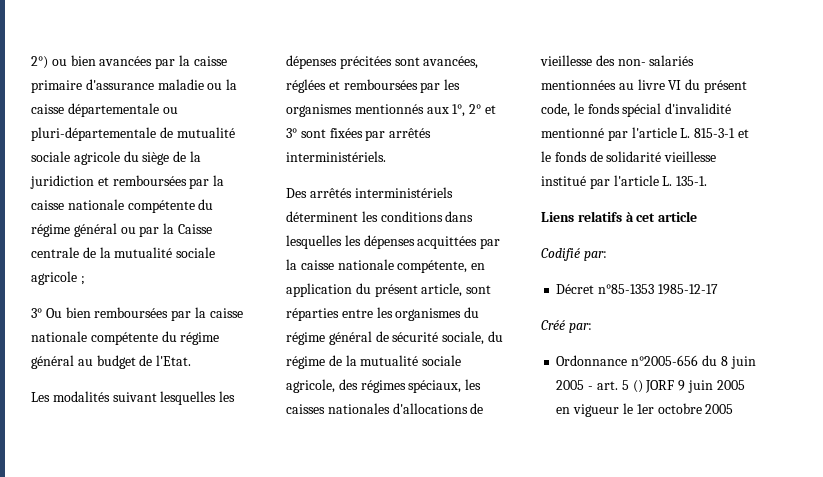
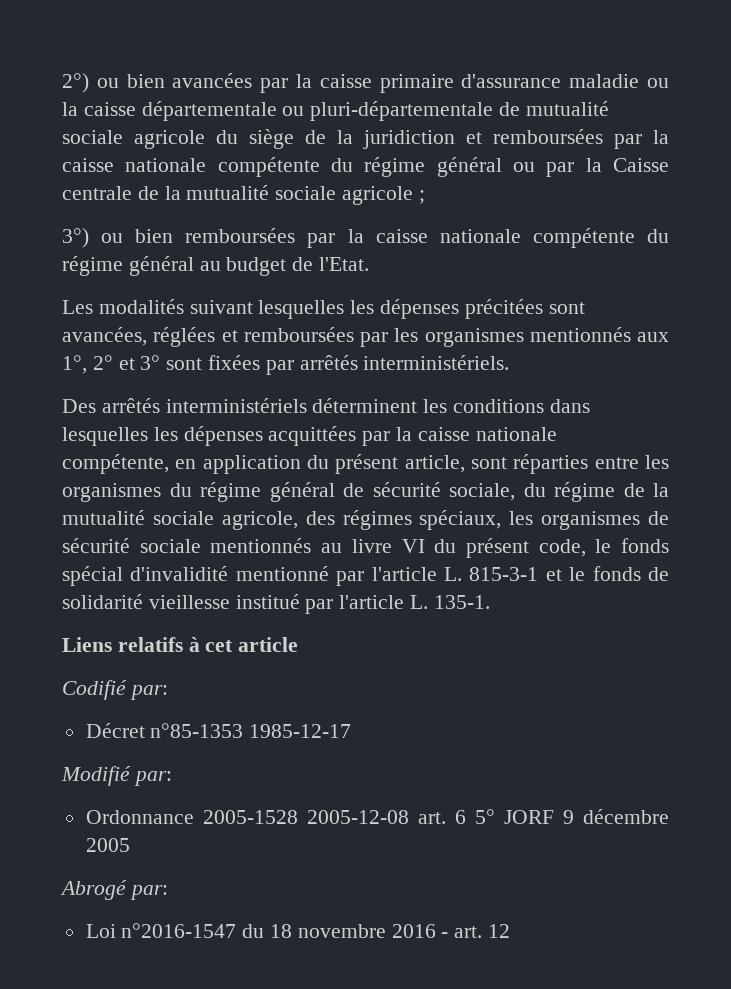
- 3° Ou bien remboursées par la caisse nationale compétente du régime général au budget de l'Etat.
+ 3°) ou bien remboursées par la caisse nationale compétente du régime général au budget de l'Etat.
- Des arrêtés interministériels déterminent les conditions dans lesquelles les dépenses acquittées par la caisse nationale compétente, en application du présent article, sont réparties entre les organismes du régime général de sécurité sociale, du régime de la mutualité sociale agricole, des régimes spéciaux, les caisses nationales d'allocations de vieillesse des non- salariés mentionnées au livre VI du présent code, le fonds spécial d'invalidité mentionné par l'article L. 815-3-1 et le fonds de solidarité vieillesse institué par l'article L. 135-1.
+ Des arrêtés interministériels déterminent les conditions dans lesquelles les dépenses acquittées par la caisse nationale compétente, en application du présent article, sont réparties entre les organismes du régime général de sécurité sociale, du régime de la mutualité sociale agricole, des régimes spéciaux, les organismes de sécurité sociale mentionnés au livre VI du présent code, le fonds spécial d'invalidité mentionné par l'article L. 815-3-1 et le fonds de solidarité vieillesse institué par l'article L. 135-1.
- Créé par:
+ Modifié par:
- Ordonnance n°2005-656 du 8 juin 2005 - art. 5 () JORF 9 juin 2005 en vigueur le 1er octobre 2005
+ Ordonnance 2005-1528 2005-12-08 art. 6 5° JORF 9 décembre 2005
+ Abrogé par:
+ Loi n°2016-1547 du 18 novembre 2016 - art. 12

